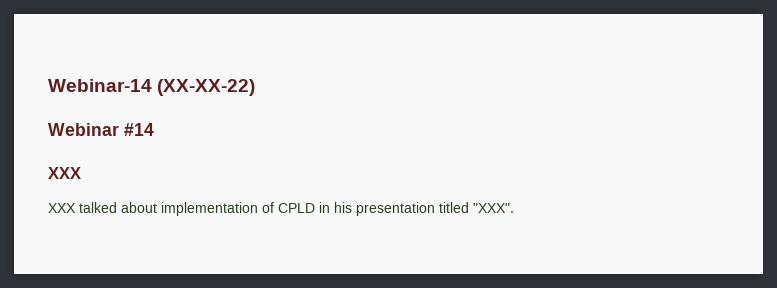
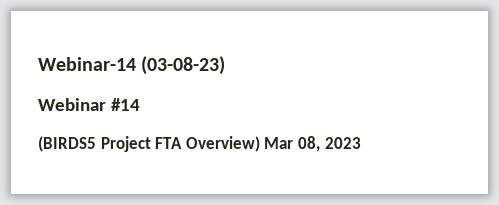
- Webinar-14 (XX-XX-22)
+ Webinar-14 (03-08-23)
  Webinar #14
- XXX
- XXX talked about implementation of CPLD in his presentation titled "XXX".
+ (BIRDS5 Project FTA Overview) Mar 08, 2023

